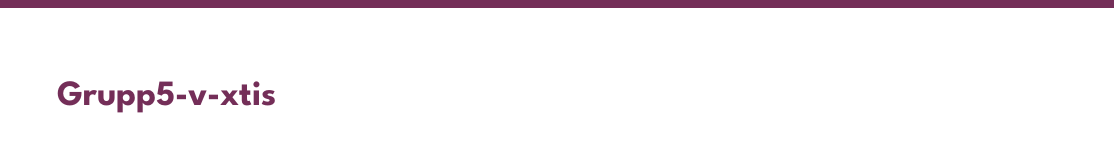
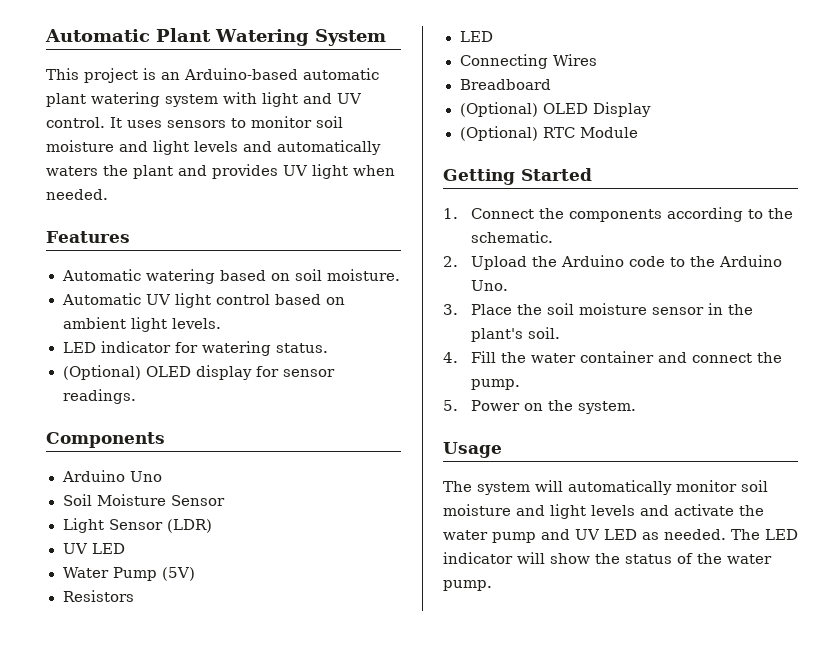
- Grupp5-v-xtis
+ Automatic Plant Watering System
+ This project is an Arduino-based automatic plant watering system with light and UV control. It uses sensors to monitor soil moisture and light levels and automatically waters the plant and provides UV light when needed.
+ Features
+ Automatic watering based on soil moisture.
+ Automatic UV light control based on ambient light levels.
+ LED indicator for watering status.
+ (Optional) OLED display for sensor readings.
+ Components
+ Arduino Uno
+ Soil Moisture Sensor
+ Light Sensor (LDR)
+ UV LED
+ Water Pump (5V)
+ Resistors
+ LED
+ Connecting Wires
+ Breadboard
+ (Optional) OLED Display
+ (Optional) RTC Module
+ Getting Started
+ 1. Connect the components according to the schematic.
+ 2. Upload the Arduino code to the Arduino Uno.
+ 3. Place the soil moisture sensor in the plant's soil.
+ 4. Fill the water container and connect the pump.
+ 5. Power on the system.
+ Usage
+ The system will automatically monitor soil moisture and light levels and activate the water pump and UV LED as needed. The LED indicator will show the status of the water pump.

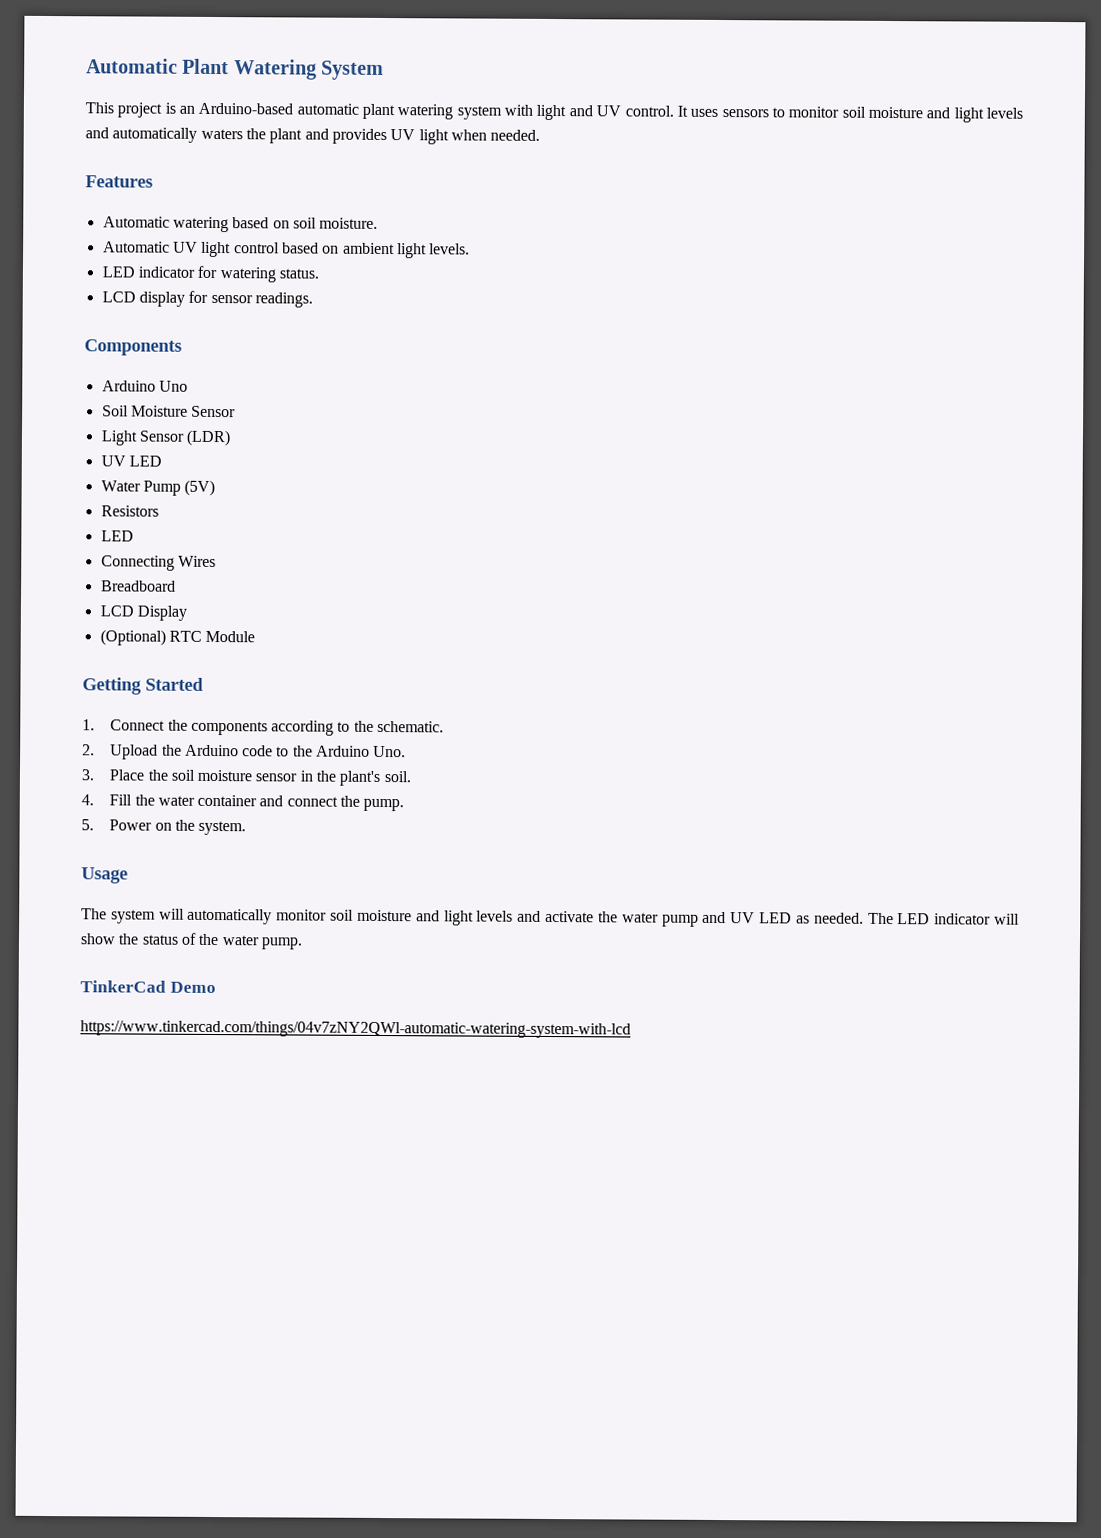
- (Optional) OLED display for sensor readings.
+ LCD display for sensor readings.
- (Optional) OLED Display
+ LCD Display
+ TinkerCad Demo
+ https://www.tinkercad.com/things/04v7zNY2QWl-automatic-watering-system-with-lcd

